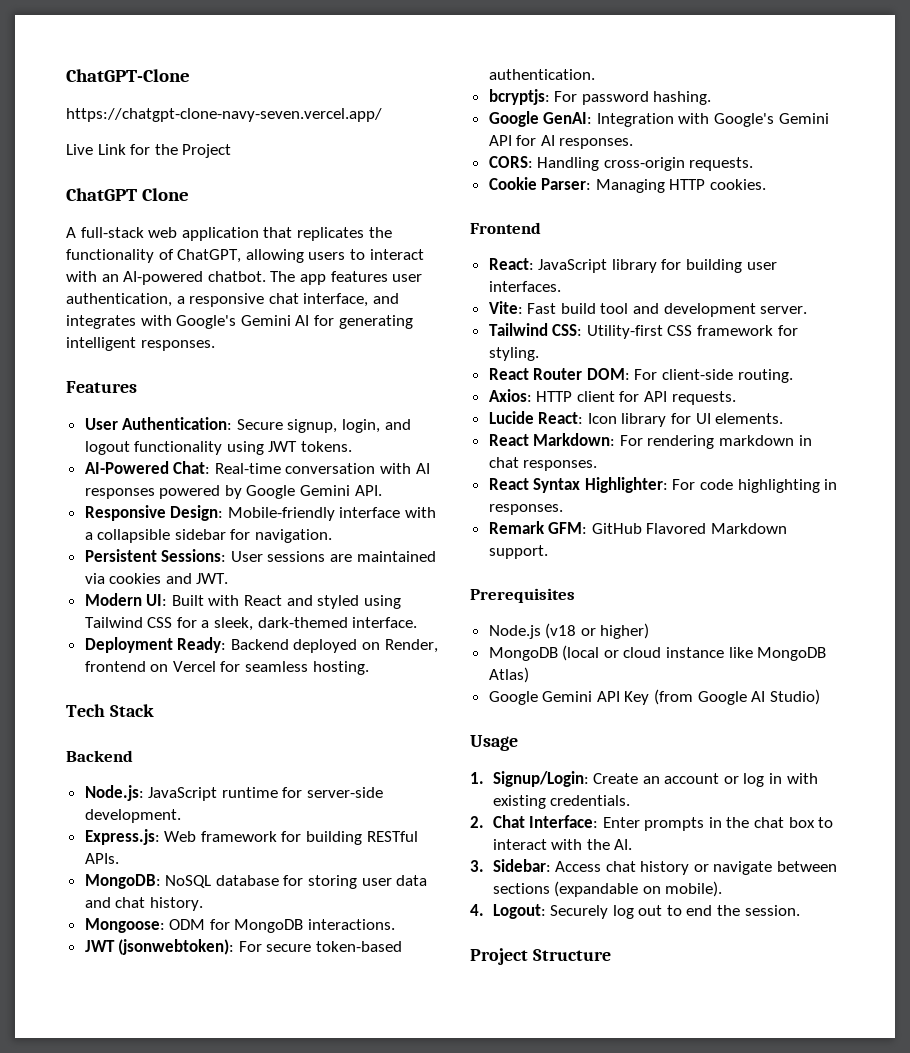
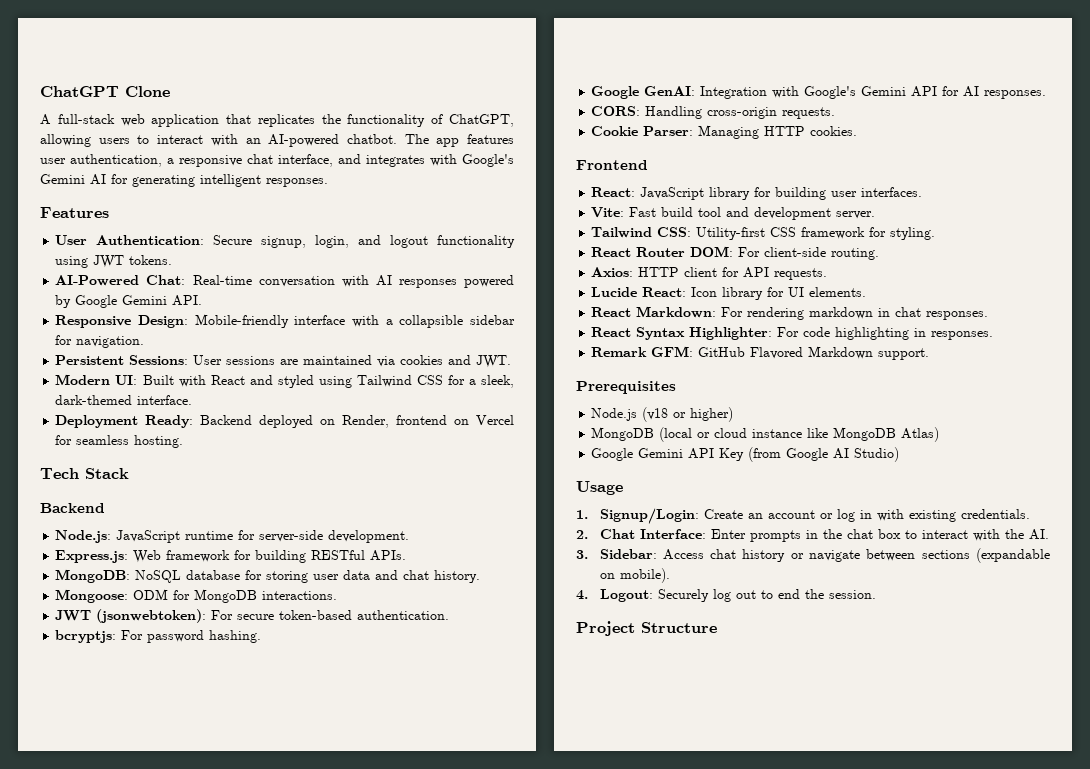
- ChatGPT-Clone
- https://chatgpt-clone-navy-seven.vercel.app/
- Live Link for the Project

